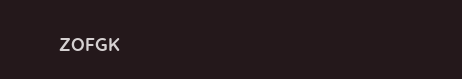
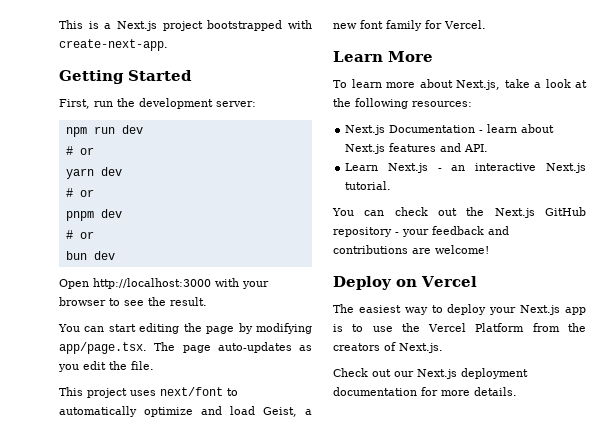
- ZOFGK
+ This is a Next.js project bootstrapped with create-next-app.
+ Getting Started
+ First, run the development server:
+ npm run dev
+ # or
+ yarn dev
+ # or
+ pnpm dev
+ # or
+ bun dev
+ Open http://localhost:3000 with your browser to see the result.
+ You can start editing the page by modifying app/page.tsx. The page auto-updates as you edit the file.
+ This project uses next/font to automatically optimize and load Geist, a new font family for Vercel.
+ Learn More
+ To learn more about Next.js, take a look at the following resources:
+ Next.js Documentation - learn about Next.js features and API.
+ Learn Next.js - an interactive Next.js tutorial.
+ You can check out the Next.js GitHub repository - your feedback and contributions are welcome!
+ Deploy on Vercel
+ The easiest way to deploy your Next.js app is to use the Vercel Platform from the creators of Next.js.
+ Check out our Next.js deployment documentation for more details.

